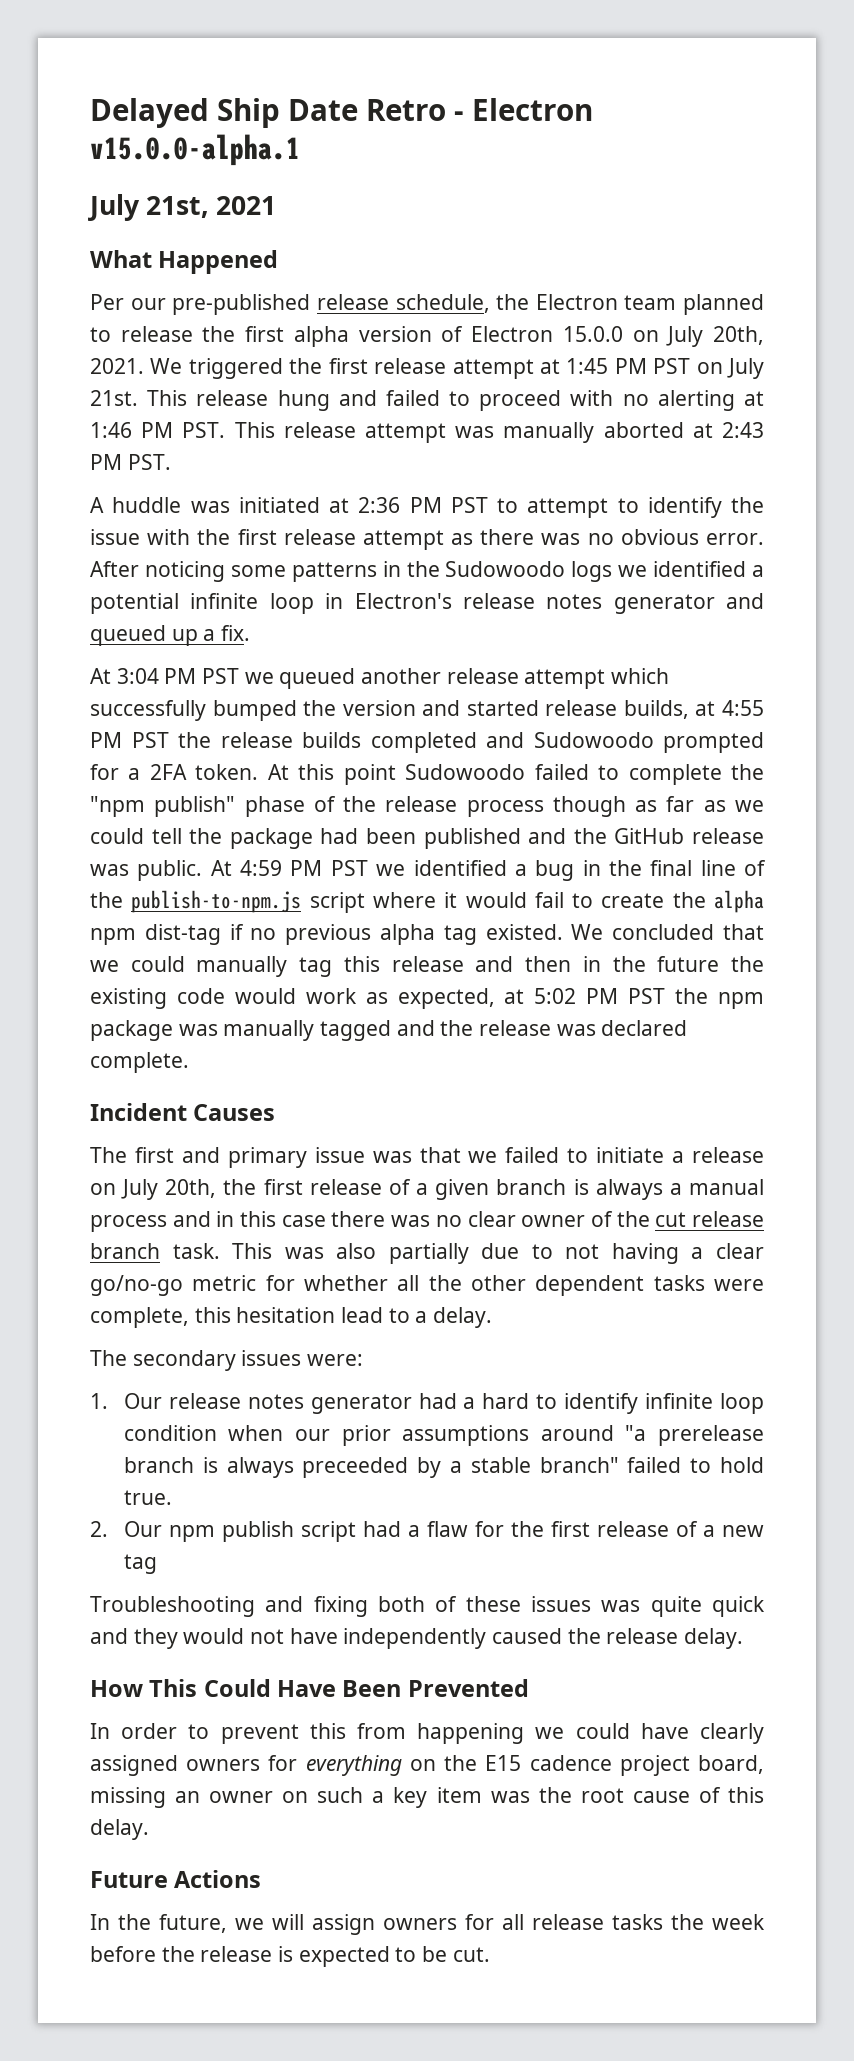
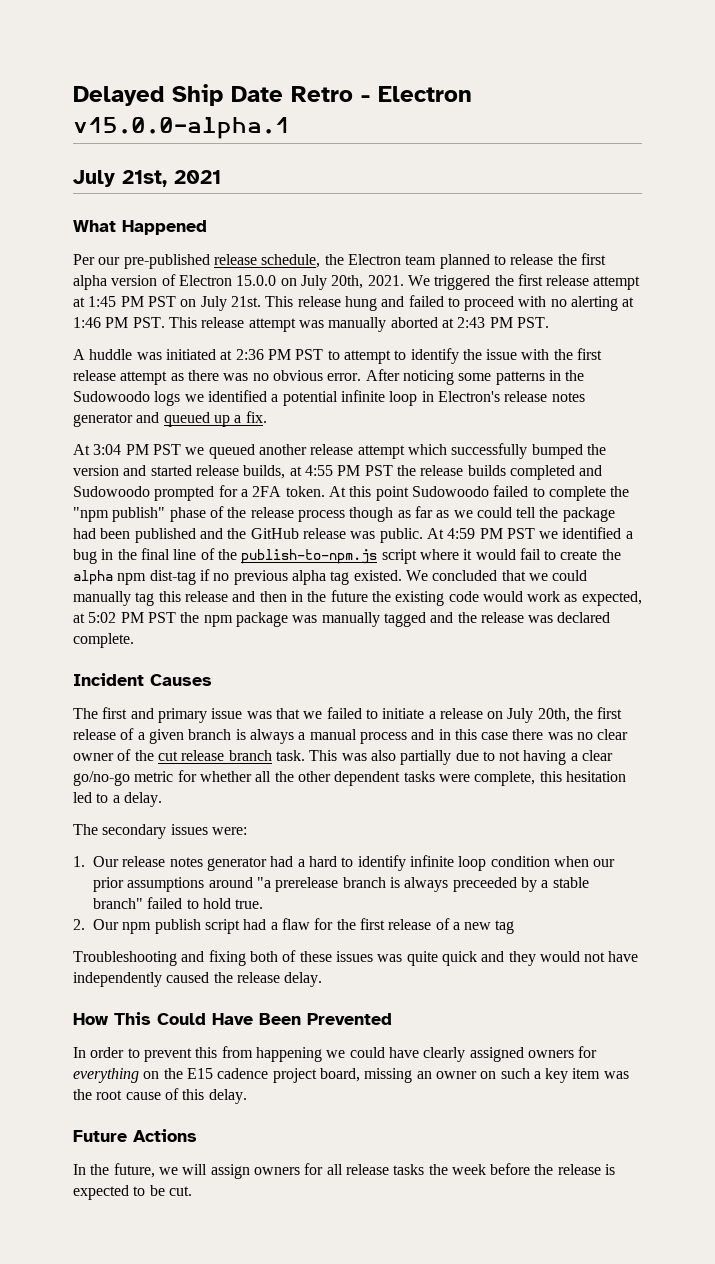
- This was also partially due to not having a clear go/no-go metric for whether all the other dependent tasks were complete, this hesitation lead to a delay.
+ This was also partially due to not having a clear go/no-go metric for whether all the other dependent tasks were complete, this hesitation led to a delay.

